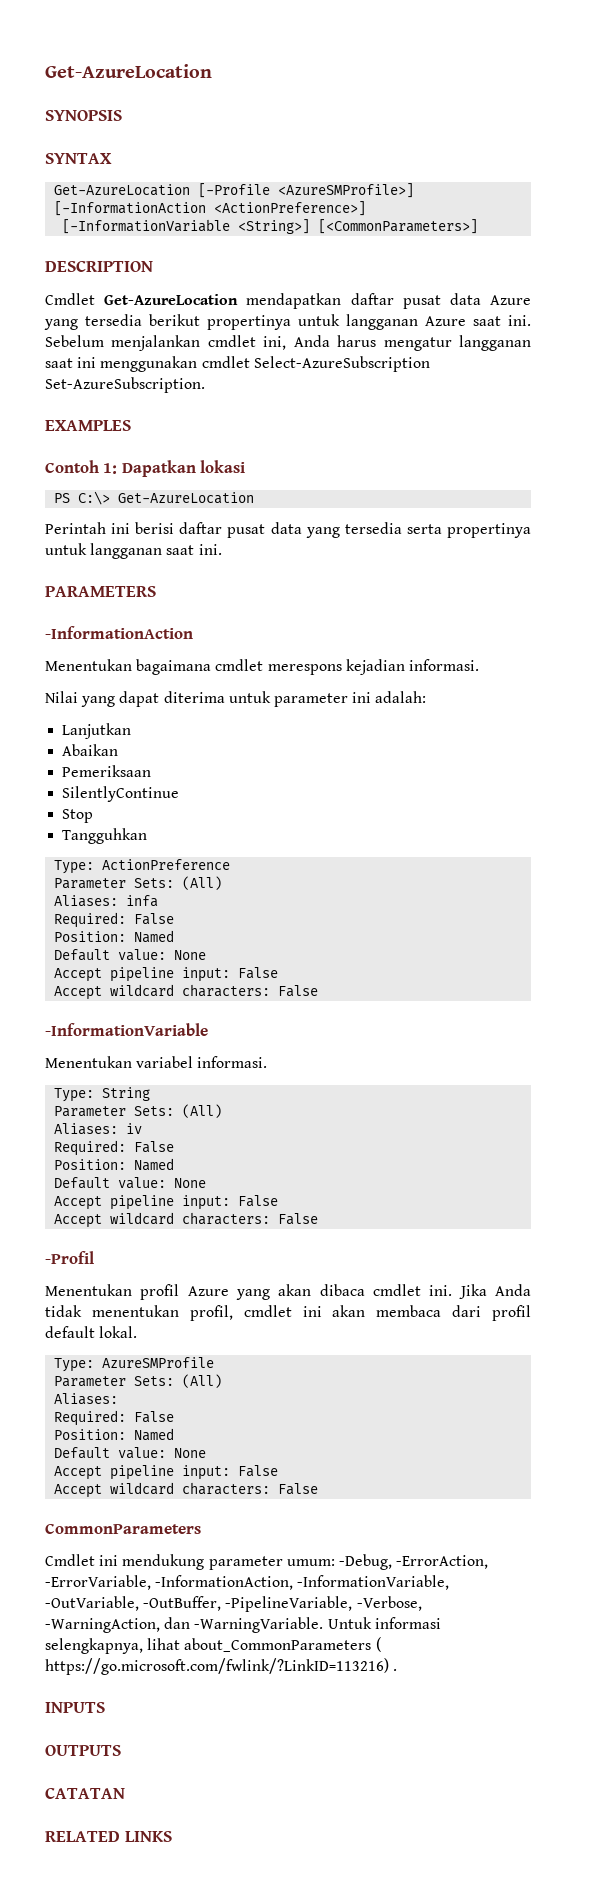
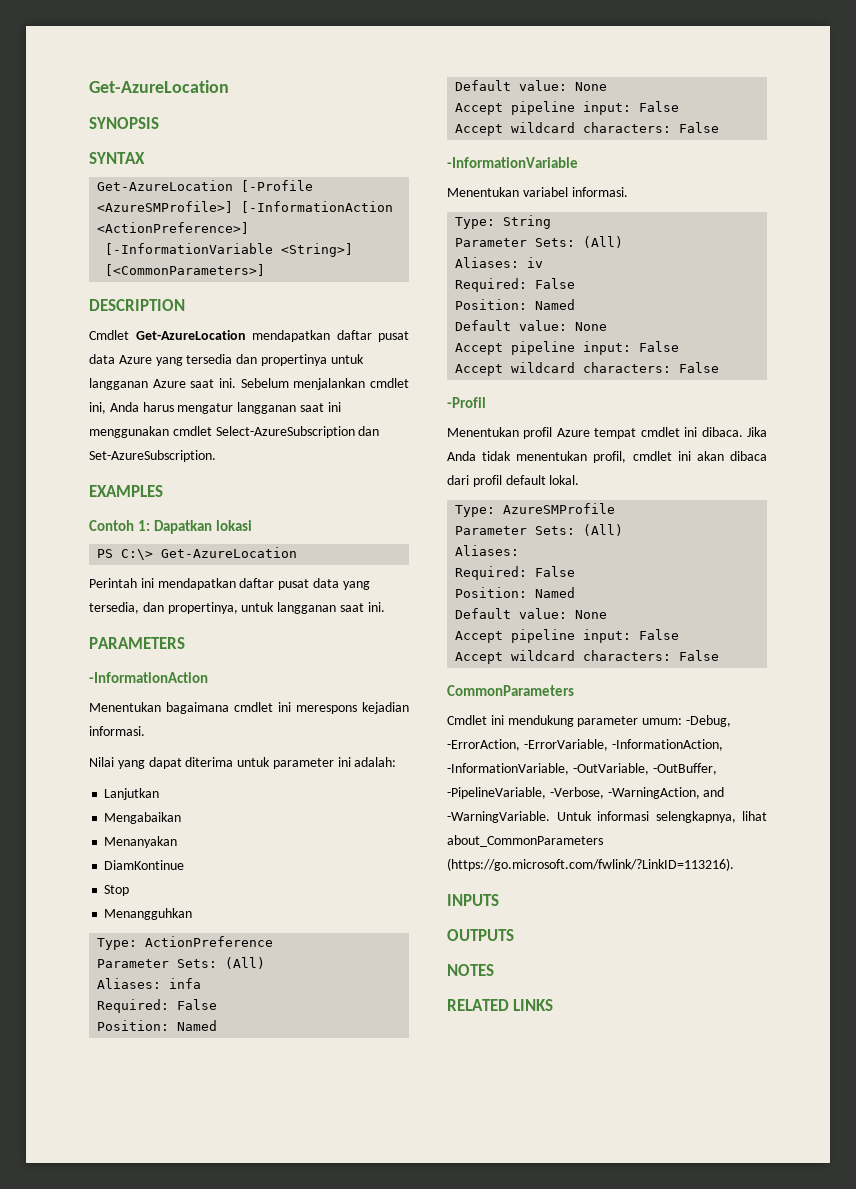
- Cmdlet Get-AzureLocation mendapatkan daftar pusat data Azure yang tersedia berikut propertinya untuk langganan Azure saat ini.
+ Cmdlet Get-AzureLocation mendapatkan daftar pusat data Azure yang tersedia dan propertinya untuk langganan Azure saat ini.
- Sebelum menjalankan cmdlet ini, Anda harus mengatur langganan saat ini menggunakan cmdlet Select-AzureSubscription Set-AzureSubscription.
+ Sebelum menjalankan cmdlet ini, Anda harus mengatur langganan saat ini menggunakan cmdlet Select-AzureSubscription dan Set-AzureSubscription.
- Perintah ini berisi daftar pusat data yang tersedia serta propertinya untuk langganan saat ini.
+ Perintah ini mendapatkan daftar pusat data yang tersedia, dan propertinya, untuk langganan saat ini.
- Menentukan bagaimana cmdlet merespons kejadian informasi.
+ Menentukan bagaimana cmdlet ini merespons kejadian informasi.
- Abaikan
- Pemeriksaan
- SilentlyContinue
+ Mengabaikan
+ Menanyakan
+ DiamKontinue
- Tangguhkan
+ Menangguhkan
- Menentukan profil Azure yang akan dibaca cmdlet ini.
+ Menentukan profil Azure tempat cmdlet ini dibaca.
- Jika Anda tidak menentukan profil, cmdlet ini akan membaca dari profil default lokal.
+ Jika Anda tidak menentukan profil, cmdlet ini akan dibaca dari profil default lokal.
- Cmdlet ini mendukung parameter umum: -Debug, -ErrorAction, -ErrorVariable, -InformationAction, -InformationVariable, -OutVariable, -OutBuffer, -PipelineVariable, -Verbose, -WarningAction, dan -WarningVariable.
+ Cmdlet ini mendukung parameter umum: -Debug, -ErrorAction, -ErrorVariable, -InformationAction, -InformationVariable, -OutVariable, -OutBuffer, -PipelineVariable, -Verbose, -WarningAction, and -WarningVariable.
- Untuk informasi selengkapnya, lihat about_CommonParameters ( https://go.microsoft.com/fwlink/?LinkID=113216) .
+ Untuk informasi selengkapnya, lihat about_CommonParameters (https://go.microsoft.com/fwlink/?LinkID=113216).
- CATATAN
+ NOTES

